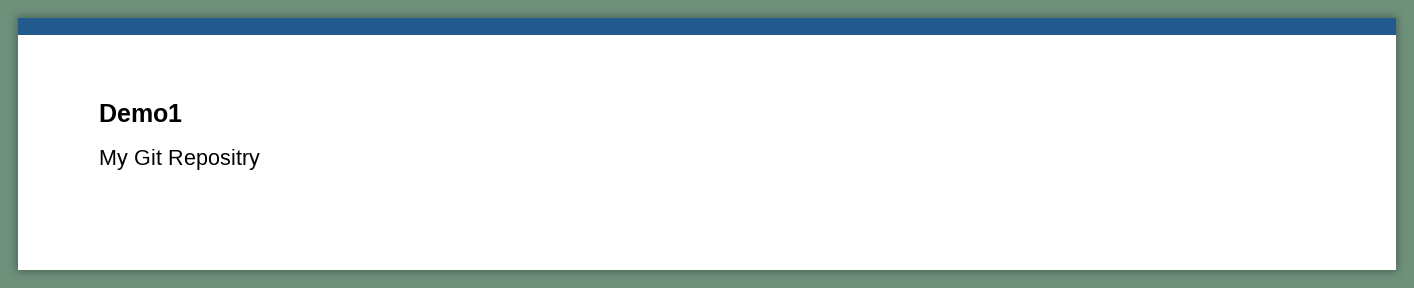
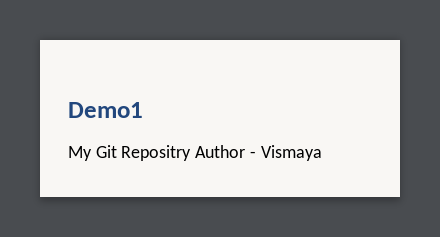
- My Git Repositry
+ My Git Repositry Author - Vismaya

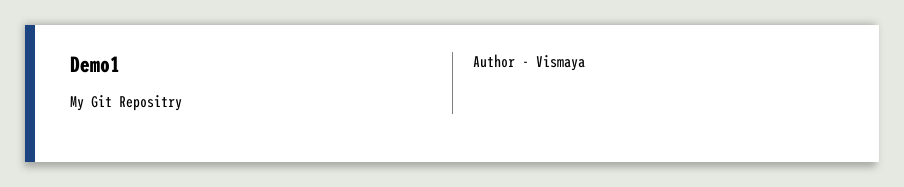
- My Git Repositry Author - Vismaya
+ My Git Repositry
+ Author - Vismaya

